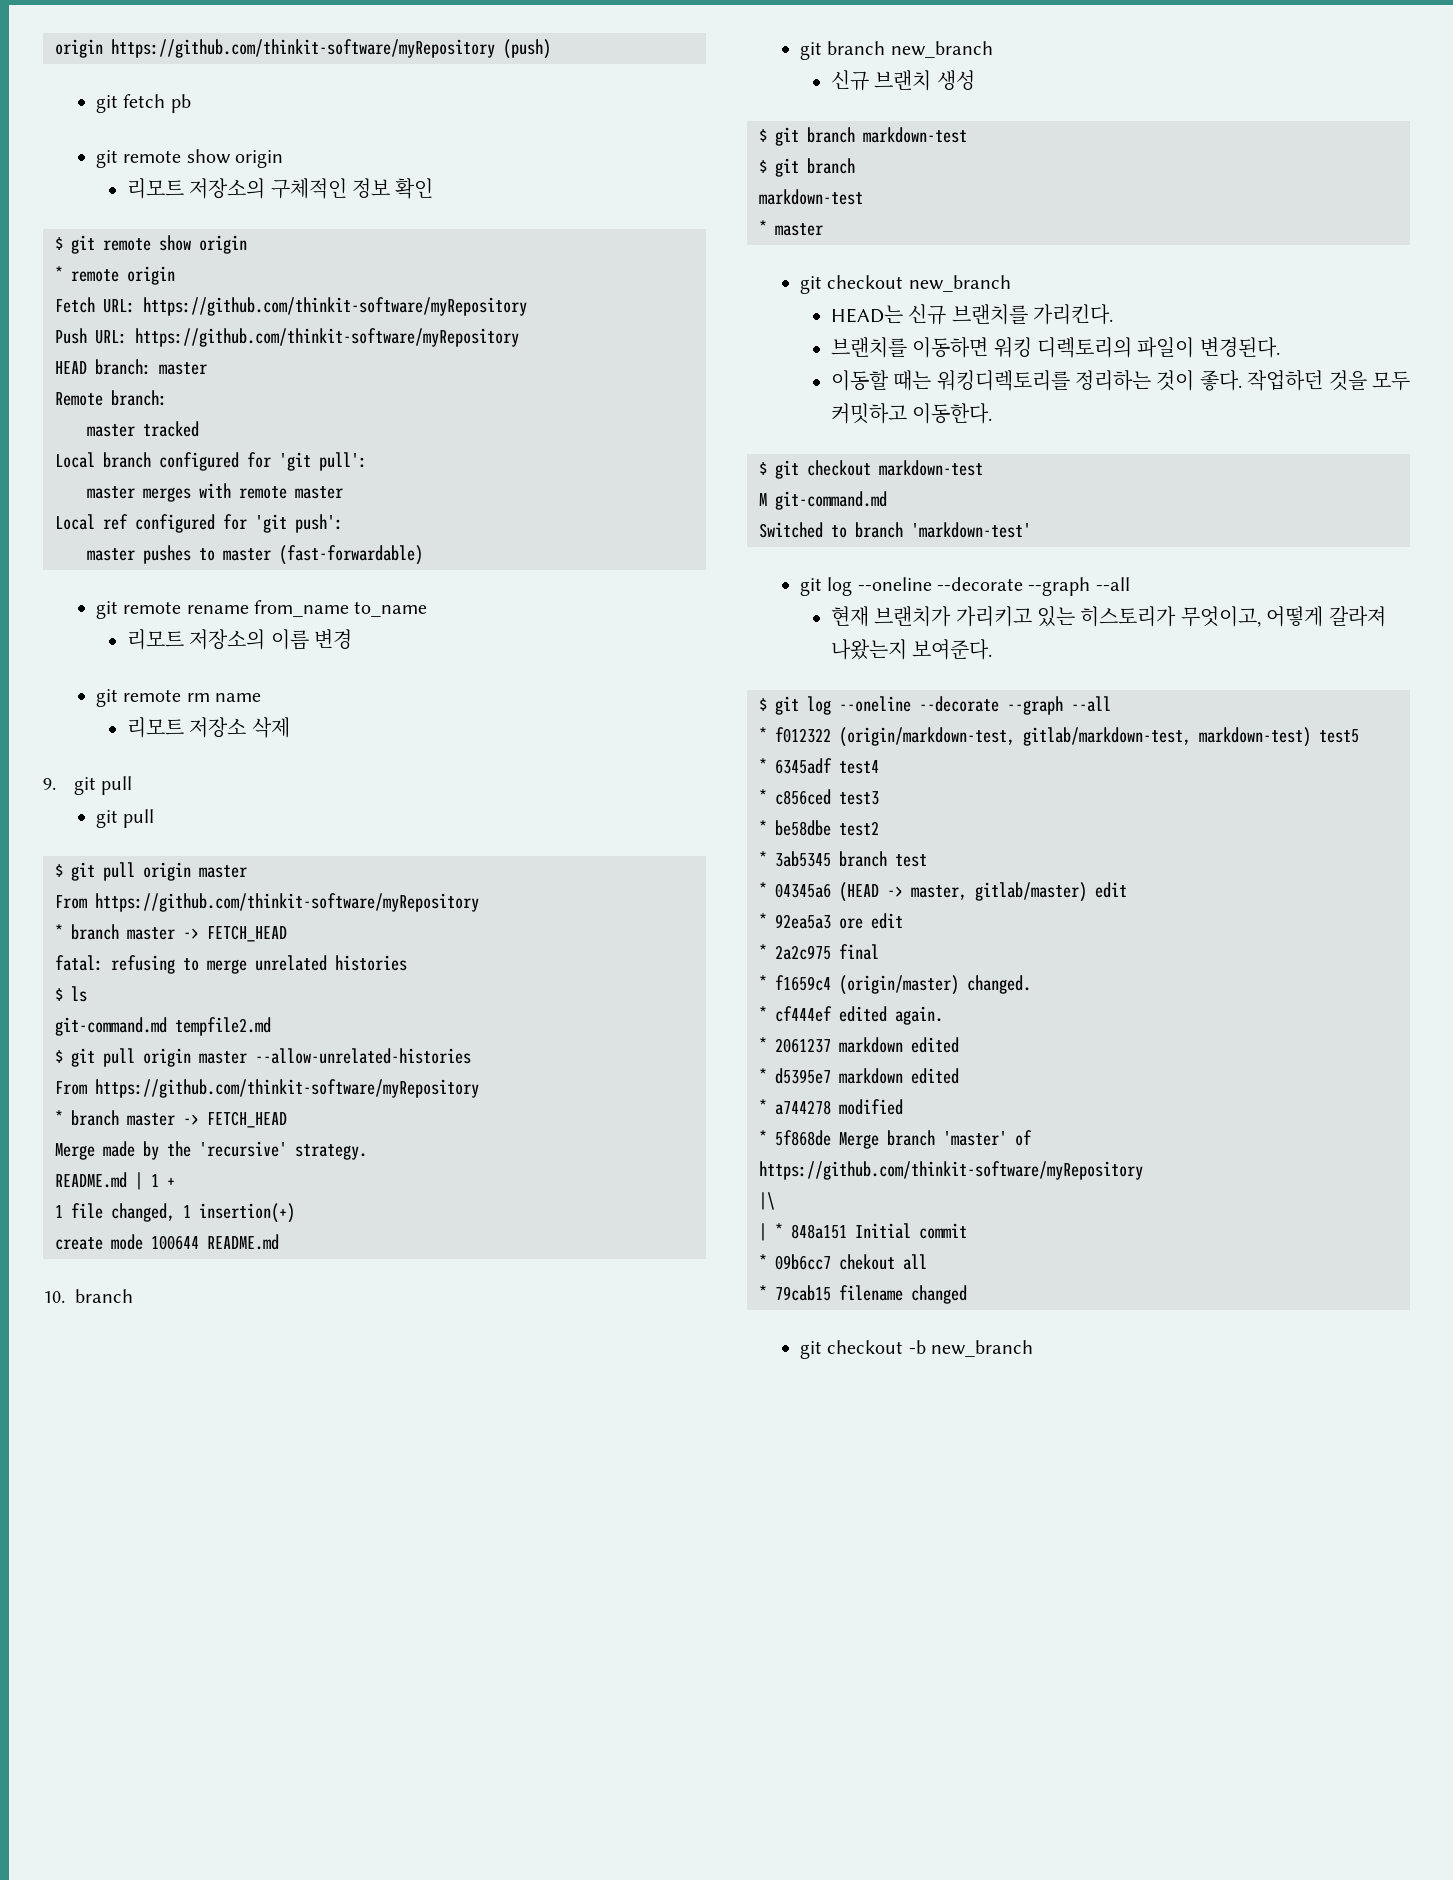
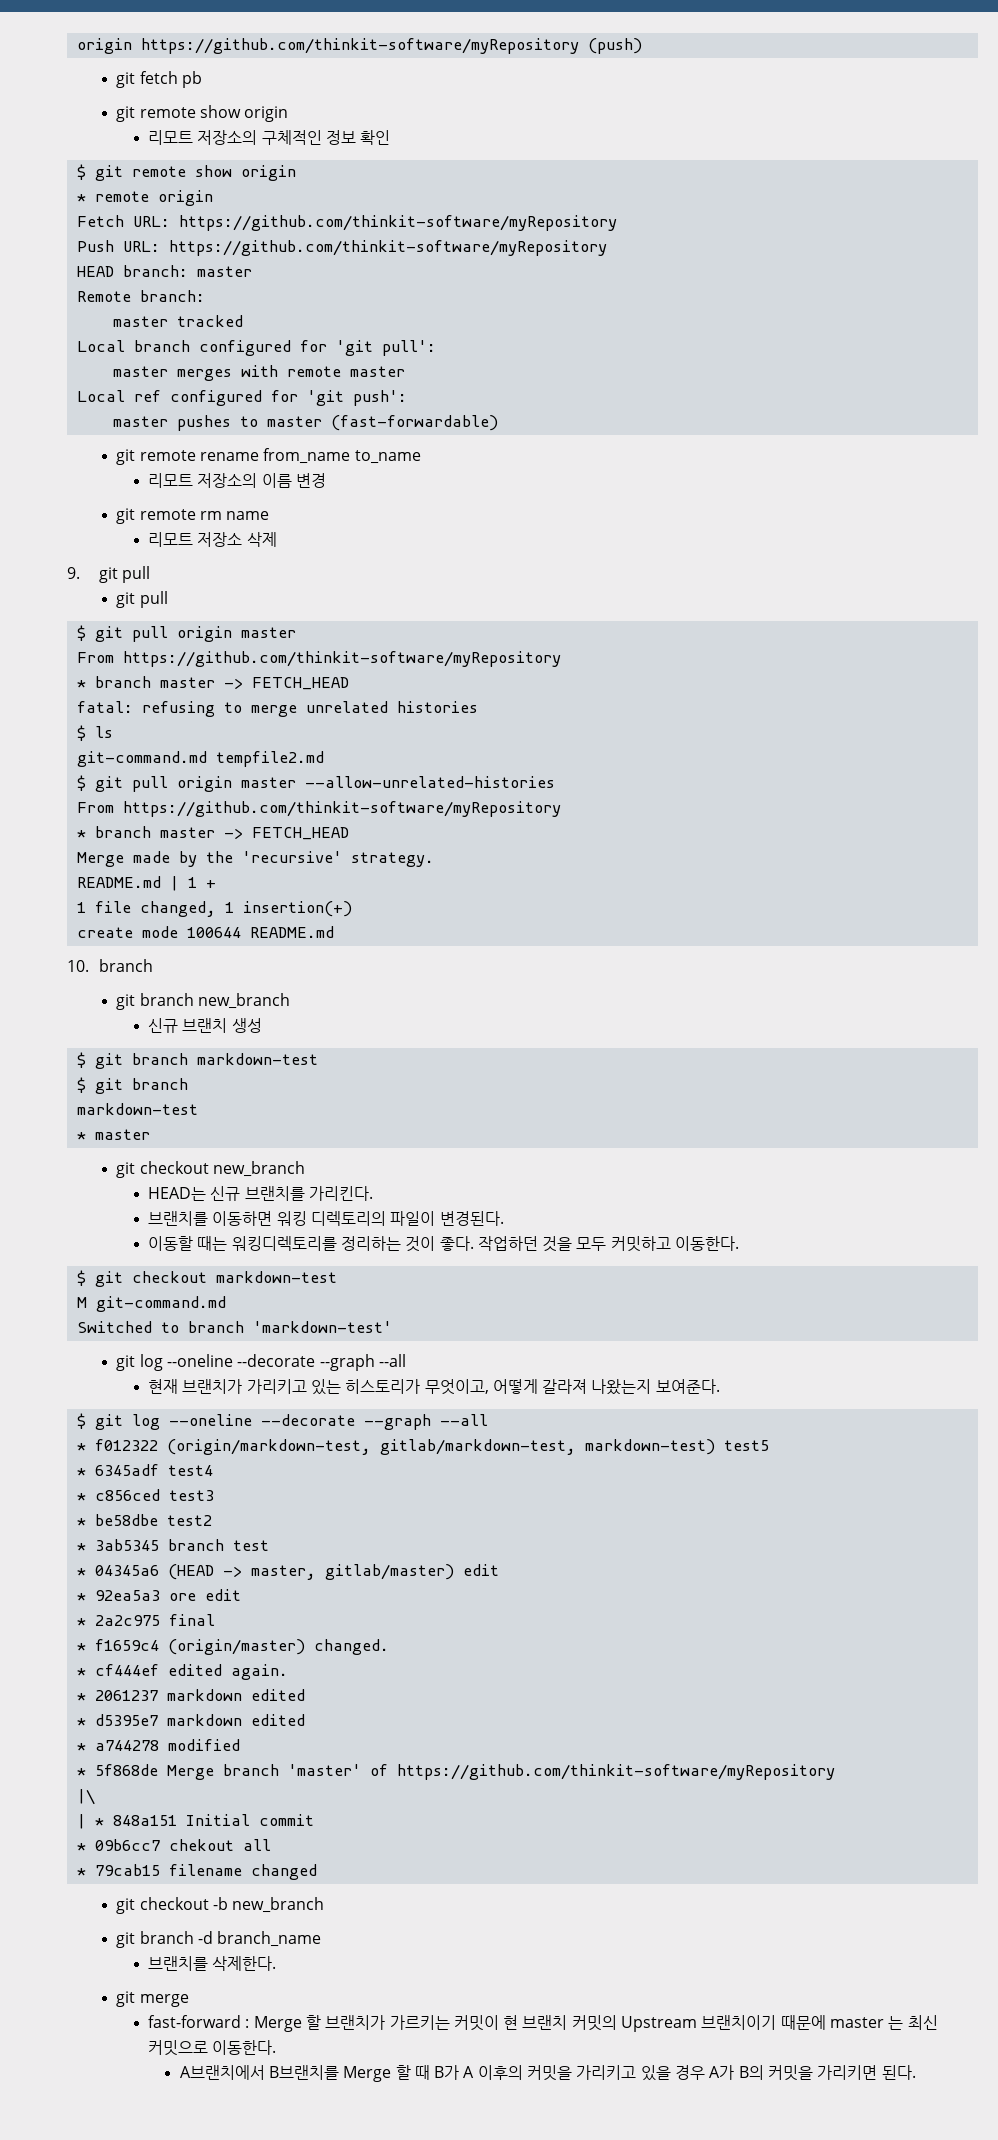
+ git branch -d branch_name
+ 브랜치를 삭제한다.
+ git merge
+ fast-forward : Merge 할 브랜치가 가르키는 커밋이 현 브랜치 커밋의 Upstream 브랜치이기 때문에 master 는 최신 커밋으로 이동한다.
+ A브랜치에서 B브랜치를 Merge 할 때 B가 A 이후의 커밋을 가리키고 있을 경우 A가 B의 커밋을 가리키면 된다.

